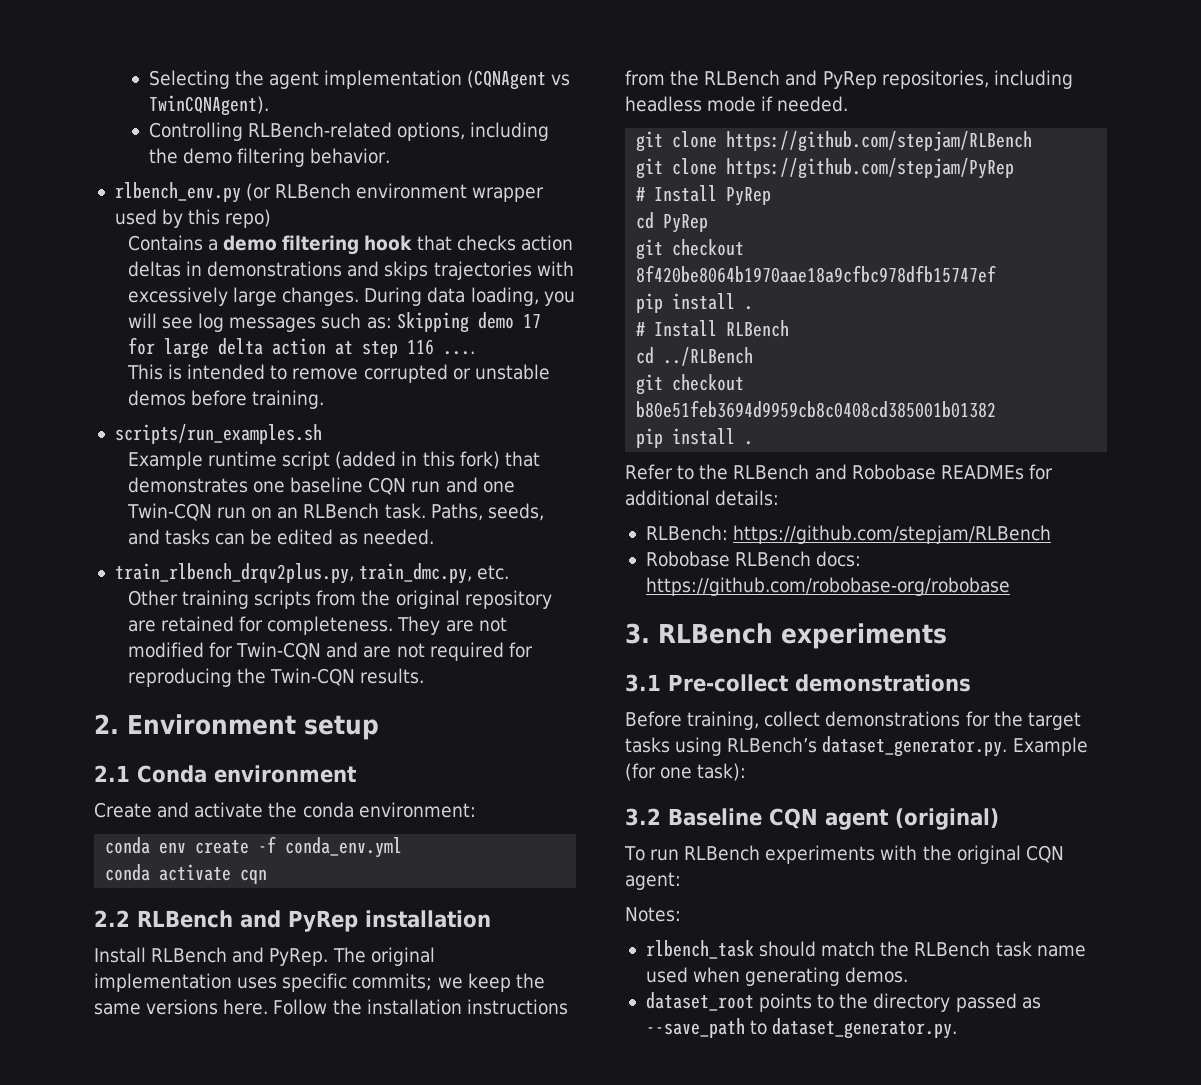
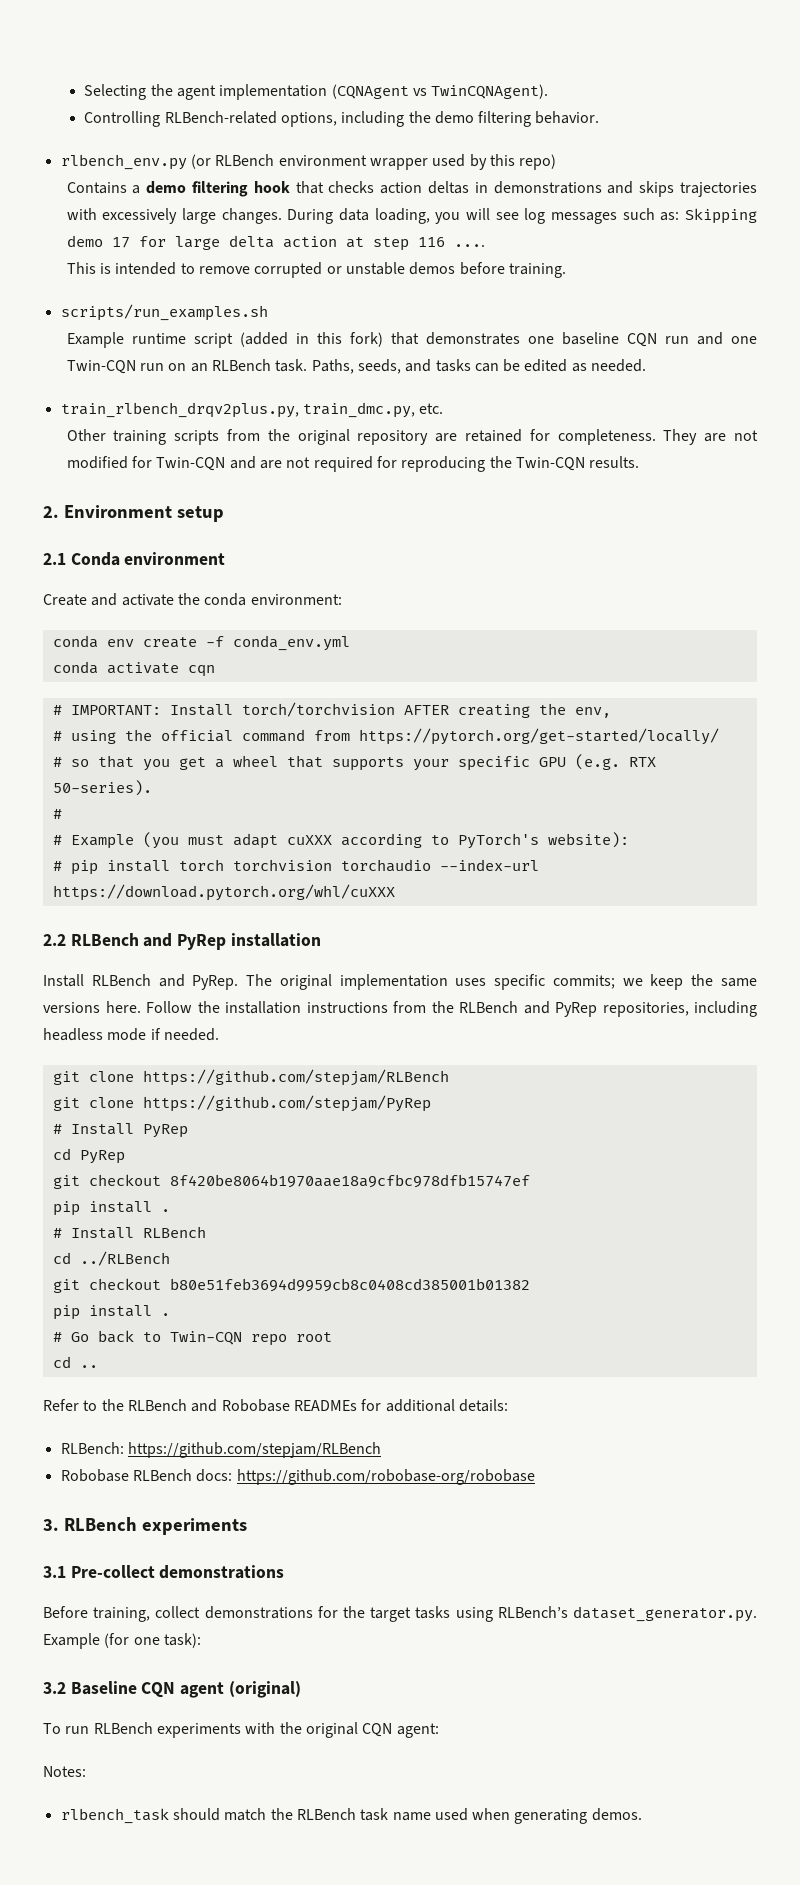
+ # IMPORTANT: Install torch/torchvision AFTER creating the env,
+ # using the official command from https://pytorch.org/get-started/locally/
+ # so that you get a wheel that supports your specific GPU (e.g. RTX 50-series).
+ #
+ # Example (you must adapt cuXXX according to PyTorch's website):
+ # pip install torch torchvision torchaudio --index-url https://download.pytorch.org/whl/cuXXX
+ # Go back to Twin-CQN repo root
+ cd ..
- dataset_root points to the directory passed as --save_path to dataset_generator.py.

